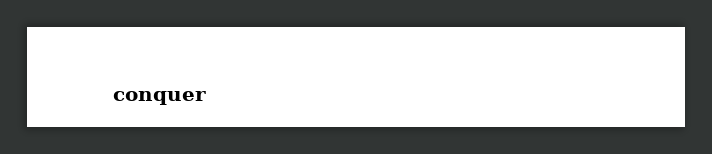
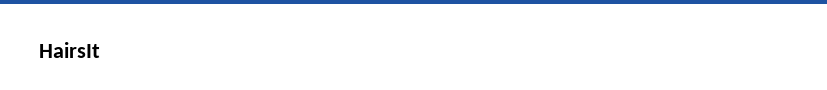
- conquer
+ HairsIt

